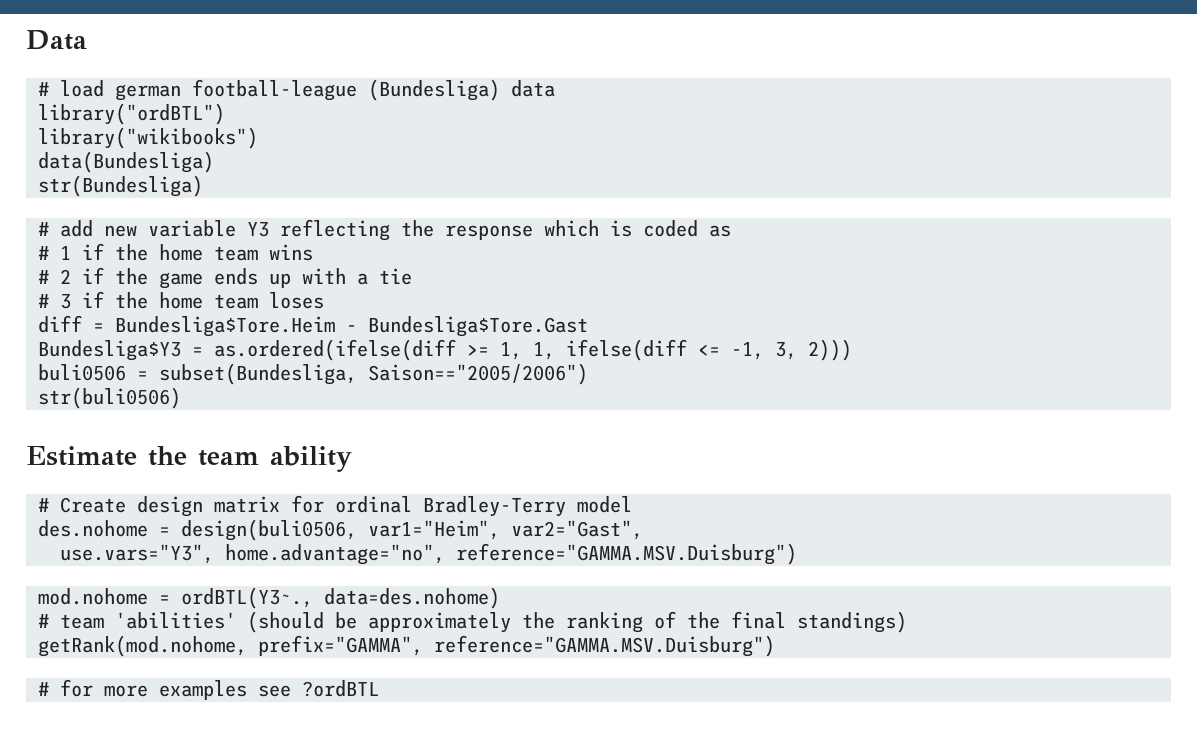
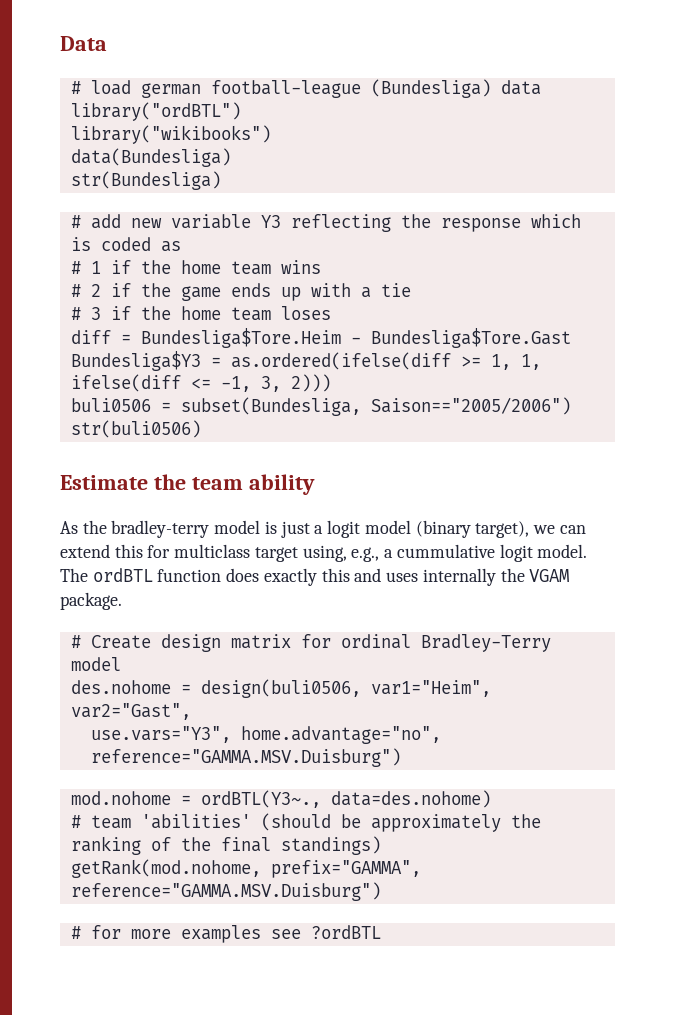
+ As the bradley-terry model is just a logit model (binary target), we can extend this for multiclass target using, e.g., a cummulative logit model. The ordBTL function does exactly this and uses internally the VGAM package.

